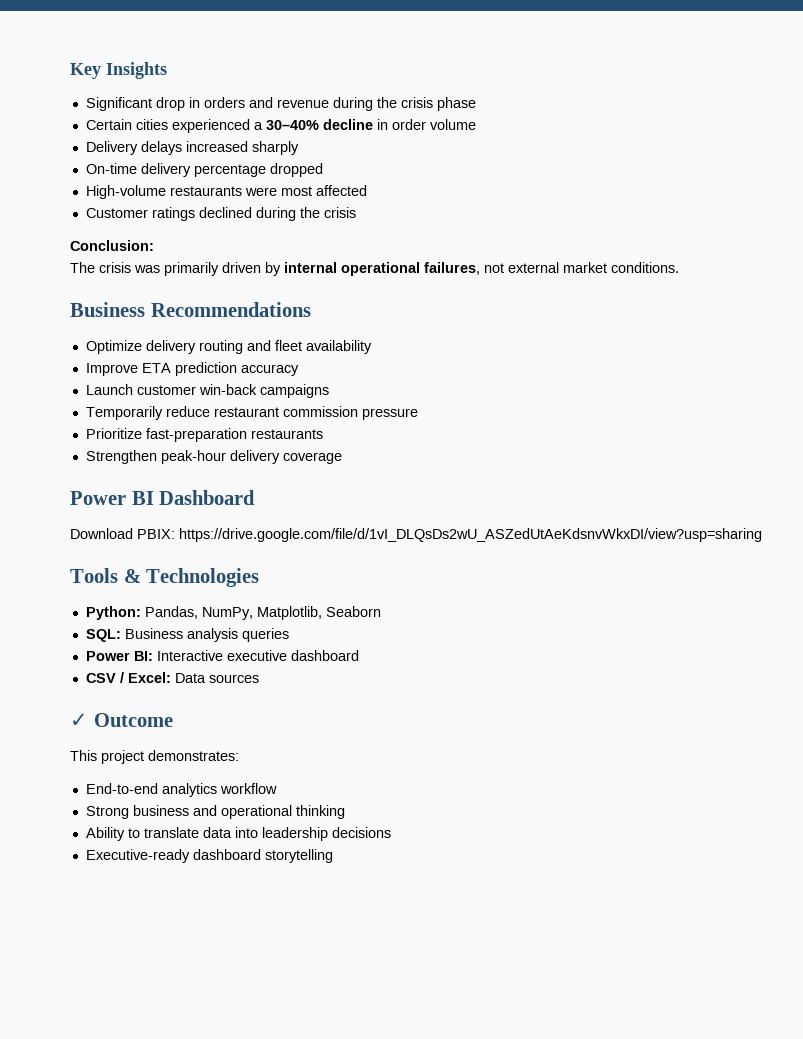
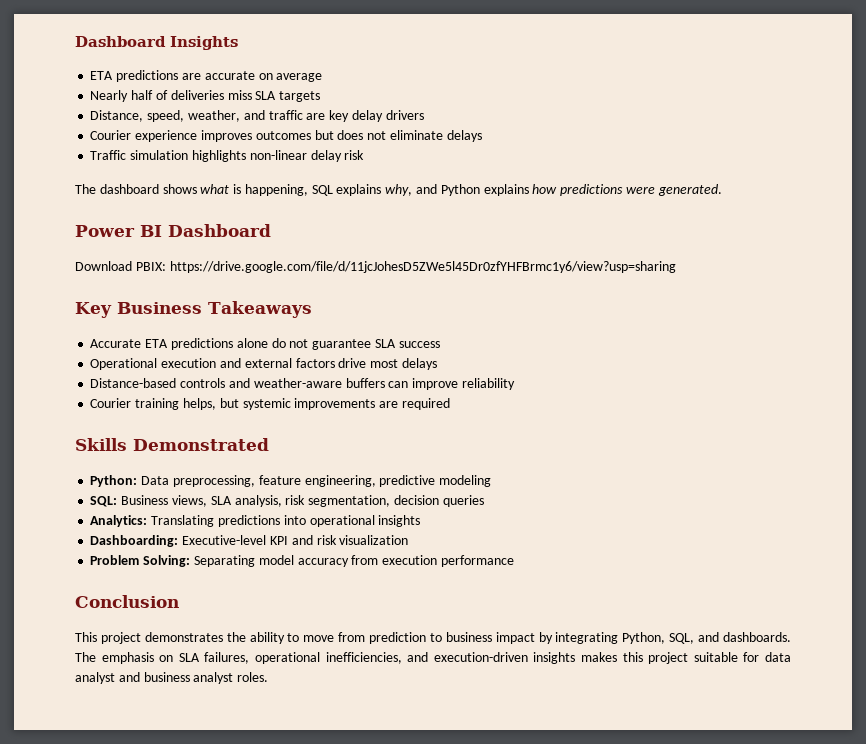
- Key Insights
+ Dashboard Insights
- Significant drop in orders and revenue during the crisis phase
- Certain cities experienced a 30–40% decline in order volume
- Delivery delays increased sharply
- On-time delivery percentage dropped
- High-volume restaurants were most affected
- Customer ratings declined during the crisis
- Conclusion:
- The crisis was primarily driven by internal operational failures, not external market conditions.
- Business Recommendations
- Optimize delivery routing and fleet availability
- Improve ETA prediction accuracy
- Launch customer win-back campaigns
- Temporarily reduce restaurant commission pressure
- Prioritize fast-preparation restaurants
- Strengthen peak-hour delivery coverage
+ ETA predictions are accurate on average
+ Nearly half of deliveries miss SLA targets
+ Distance, speed, weather, and traffic are key delay drivers
+ Courier experience improves outcomes but does not eliminate delays
+ Traffic simulation highlights non-linear delay risk
+ The dashboard shows what is happening, SQL explains why, and Python explains how predictions were generated.
- Download PBIX: https://drive.google.com/file/d/1vI_DLQsDs2wU_ASZedUtAeKdsnvWkxDI/view?usp=sharing
- Tools & Technologies
- Python: Pandas, NumPy, Matplotlib, Seaborn
- SQL: Business analysis queries
- Power BI: Interactive executive dashboard
- CSV / Excel: Data sources
- ✓ Outcome
- This project demonstrates:
- End-to-end analytics workflow
- Strong business and operational thinking
- Ability to translate data into leadership decisions
- Executive-ready dashboard storytelling
+ Download PBIX: https://drive.google.com/file/d/11jcJohesD5ZWe5l45Dr0zfYHFBrmc1y6/view?usp=sharing
+ Key Business Takeaways
+ Accurate ETA predictions alone do not guarantee SLA success
+ Operational execution and external factors drive most delays
+ Distance-based controls and weather-aware buffers can improve reliability
+ Courier training helps, but systemic improvements are required
+ Skills Demonstrated
+ Python: Data preprocessing, feature engineering, predictive modeling
+ SQL: Business views, SLA analysis, risk segmentation, decision queries
+ Analytics: Translating predictions into operational insights
+ Dashboarding: Executive-level KPI and risk visualization
+ Problem Solving: Separating model accuracy from execution performance
+ Conclusion
+ This project demonstrates the ability to move from prediction to business impact by integrating Python, SQL, and dashboards. The emphasis on SLA failures, operational inefficiencies, and execution-driven insights makes this project suitable for data analyst and business analyst roles.

